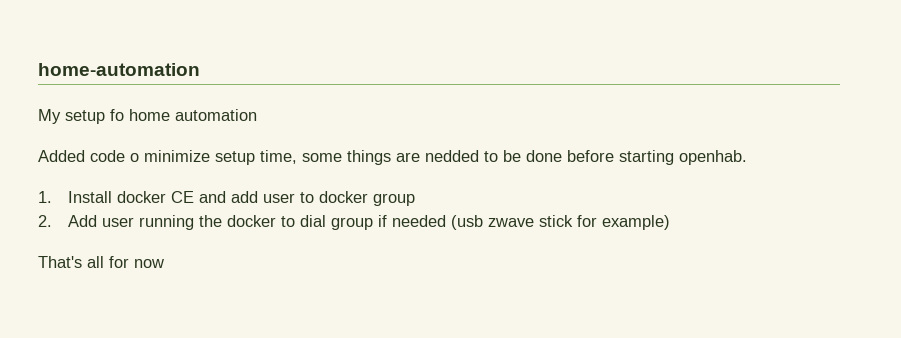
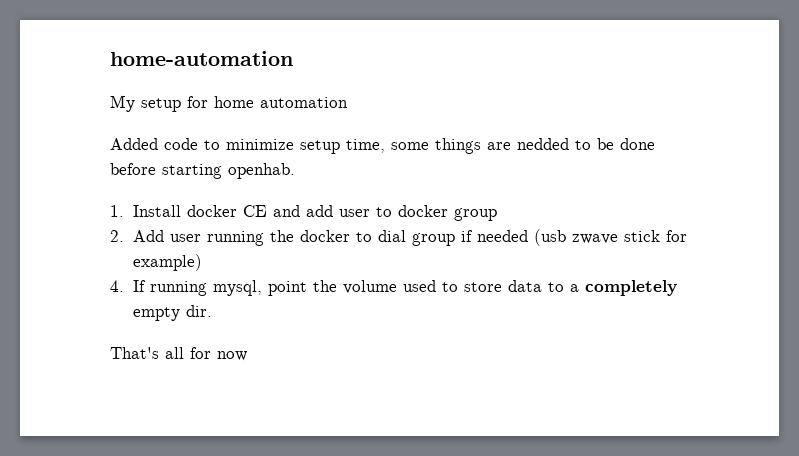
- My setup fo home automation
+ My setup for home automation
- Added code o minimize setup time, some things are nedded to be done before starting openhab.
+ Added code to minimize setup time, some things are nedded to be done before starting openhab.
+ 4. If running mysql, point the volume used to store data to a completely empty dir.

